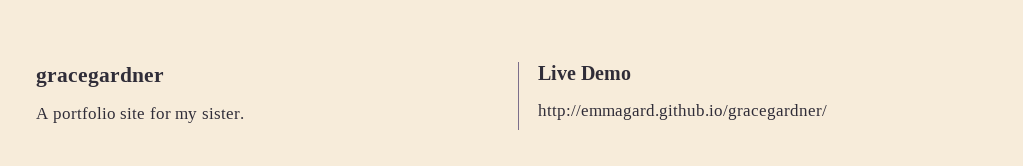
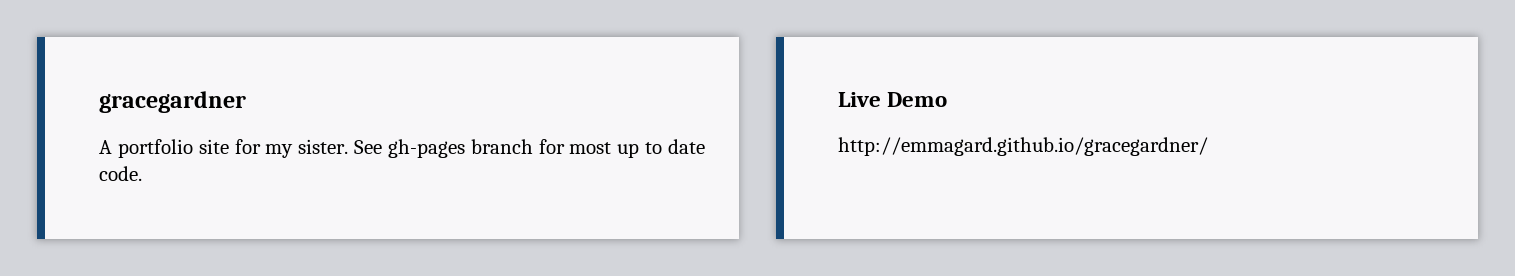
+ See gh-pages branch for most up to date code.

